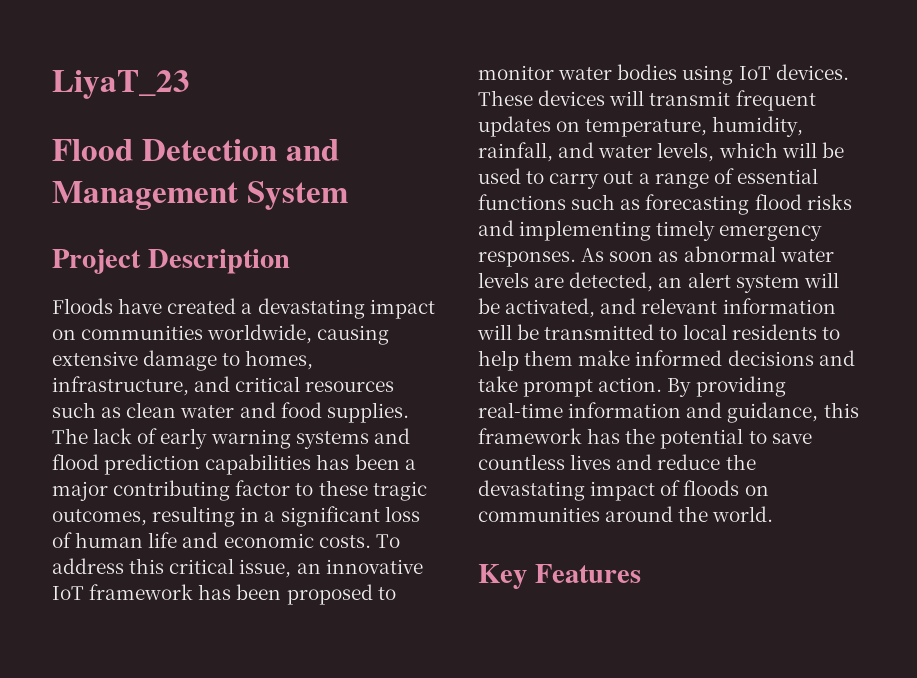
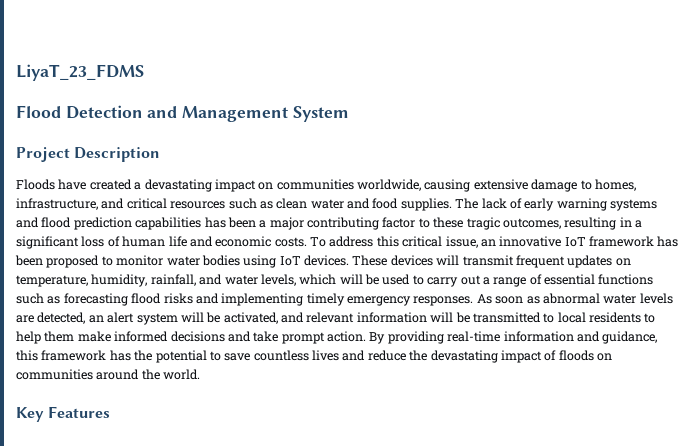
- LiyaT_23
+ LiyaT_23_FDMS

